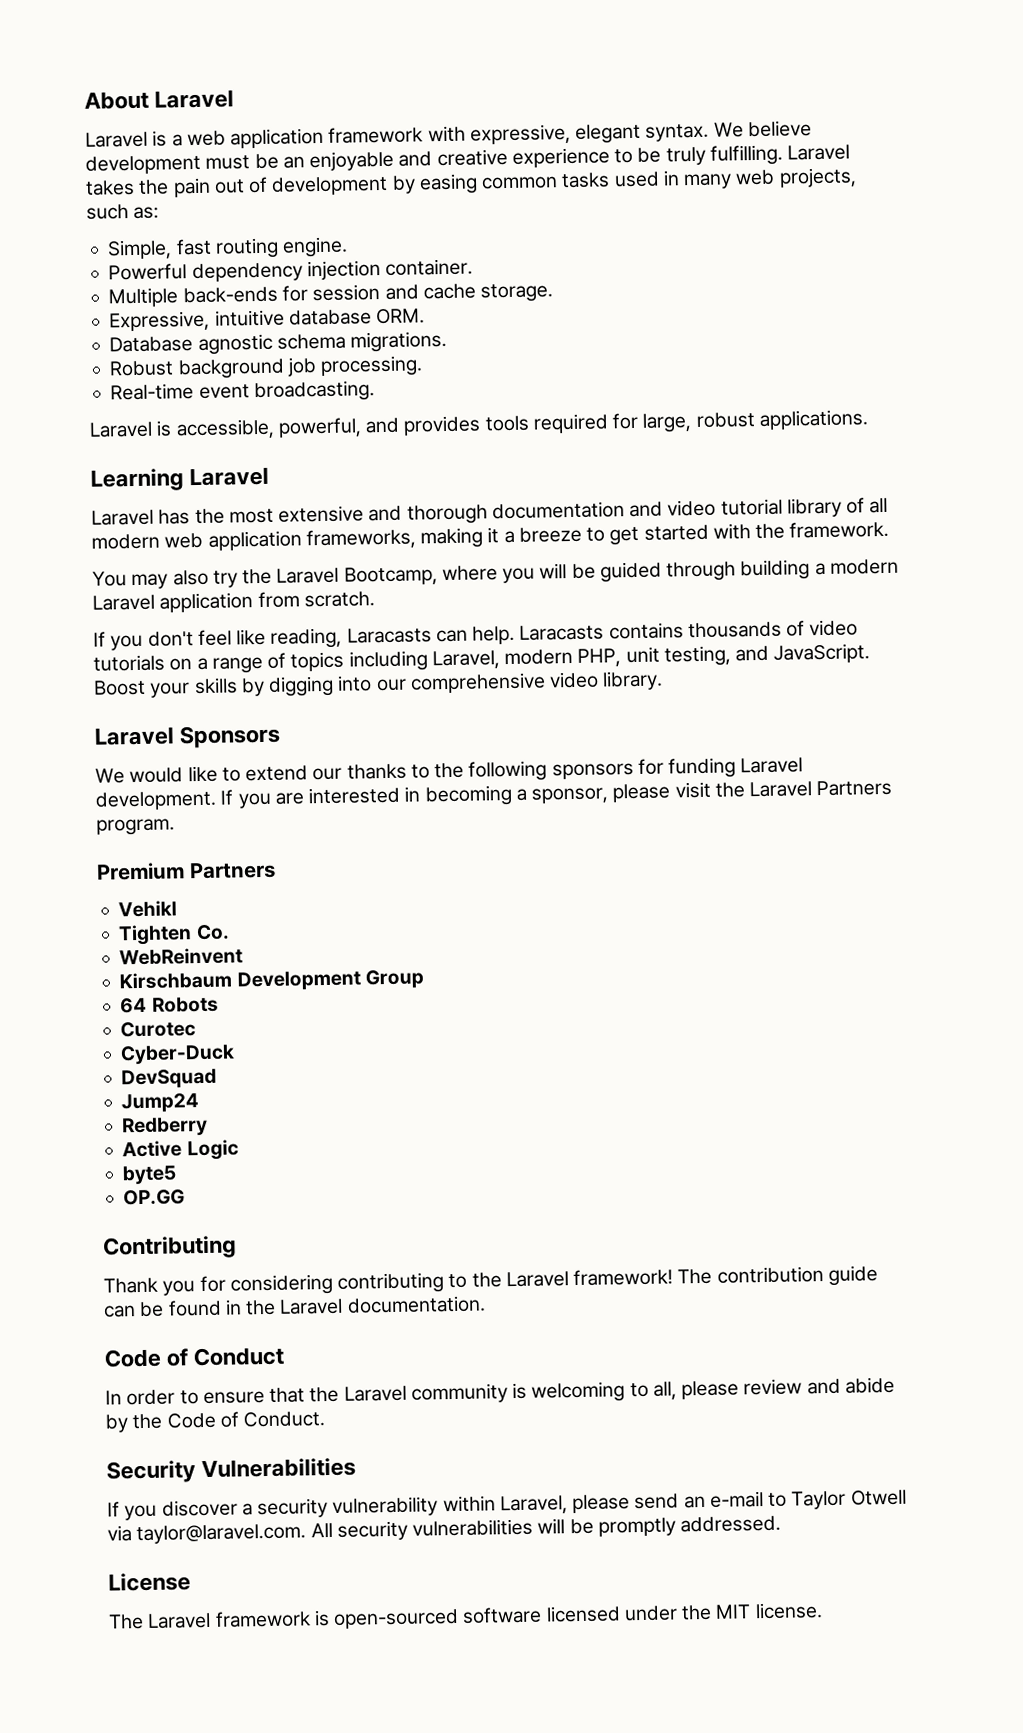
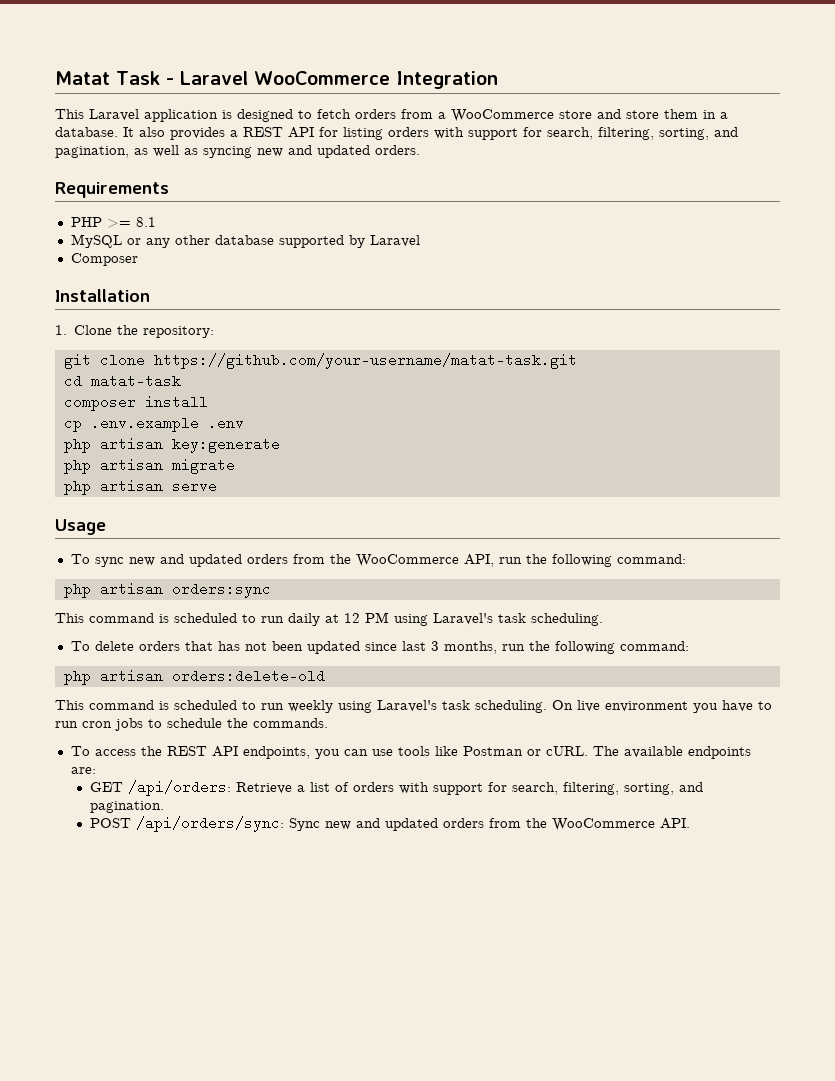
- About Laravel
- Laravel is a web application framework with expressive, elegant syntax. We believe development must be an enjoyable and creative experience to be truly fulfilling. Laravel takes the pain out of development by easing common tasks used in many web projects, such as:
- Simple, fast routing engine.
- Powerful dependency injection container.
- Multiple back-ends for session and cache storage.
- Expressive, intuitive database ORM.
- Database agnostic schema migrations.
- Robust background job processing.
- Real-time event broadcasting.
- Laravel is accessible, powerful, and provides tools required for large, robust applications.
- Learning Laravel
- Laravel has the most extensive and thorough documentation and video tutorial library of all modern web application frameworks, making it a breeze to get started with the framework.
- You may also try the Laravel Bootcamp, where you will be guided through building a modern Laravel application from scratch.
- If you don't feel like reading, Laracasts can help. Laracasts contains thousands of video tutorials on a range of topics including Laravel, modern PHP, unit testing, and JavaScript. Boost your skills by digging into our comprehensive video library.
- Laravel Sponsors
- We would like to extend our thanks to the following sponsors for funding Laravel development. If you are interested in becoming a sponsor, please visit the Laravel Partners program.
- Premium Partners
- Vehikl
- Tighten Co.
- WebReinvent
- Kirschbaum Development Group
- 64 Robots
- Curotec
- Cyber-Duck
- DevSquad
- Jump24
- Redberry
- Active Logic
- byte5
- OP.GG
- Contributing
- Thank you for considering contributing to the Laravel framework! The contribution guide can be found in the Laravel documentation.
- Code of Conduct
- In order to ensure that the Laravel community is welcoming to all, please review and abide by the Code of Conduct.
- Security Vulnerabilities
- If you discover a security vulnerability within Laravel, please send an e-mail to Taylor Otwell via taylor@laravel.com. All security vulnerabilities will be promptly addressed.
- License
- The Laravel framework is open-sourced software licensed under the MIT license.
+ Matat Task - Laravel WooCommerce Integration
+ This Laravel application is designed to fetch orders from a WooCommerce store and store them in a database. It also provides a REST API for listing orders with support for search, filtering, sorting, and pagination, as well as syncing new and updated orders.
+ Requirements
+ PHP >= 8.1
+ MySQL or any other database supported by Laravel
+ Composer
+ Installation
+ 1. Clone the repository:
+ git clone https://github.com/your-username/matat-task.git
+ cd matat-task
+ composer install
+ cp .env.example .env
+ php artisan key:generate
+ php artisan migrate
+ php artisan serve
+ Usage
+ To sync new and updated orders from the WooCommerce API, run the following command:
+ php artisan orders:sync
+ This command is scheduled to run daily at 12 PM using Laravel's task scheduling.
+ To delete orders that has not been updated since last 3 months, run the following command:
+ php artisan orders:delete-old
+ This command is scheduled to run weekly using Laravel's task scheduling. On live environment you have to run cron jobs to schedule the commands.
+ To access the REST API endpoints, you can use tools like Postman or cURL. The available endpoints are:
+ GET /api/orders: Retrieve a list of orders with support for search, filtering, sorting, and pagination.
+ POST /api/orders/sync: Sync new and updated orders from the WooCommerce API.

